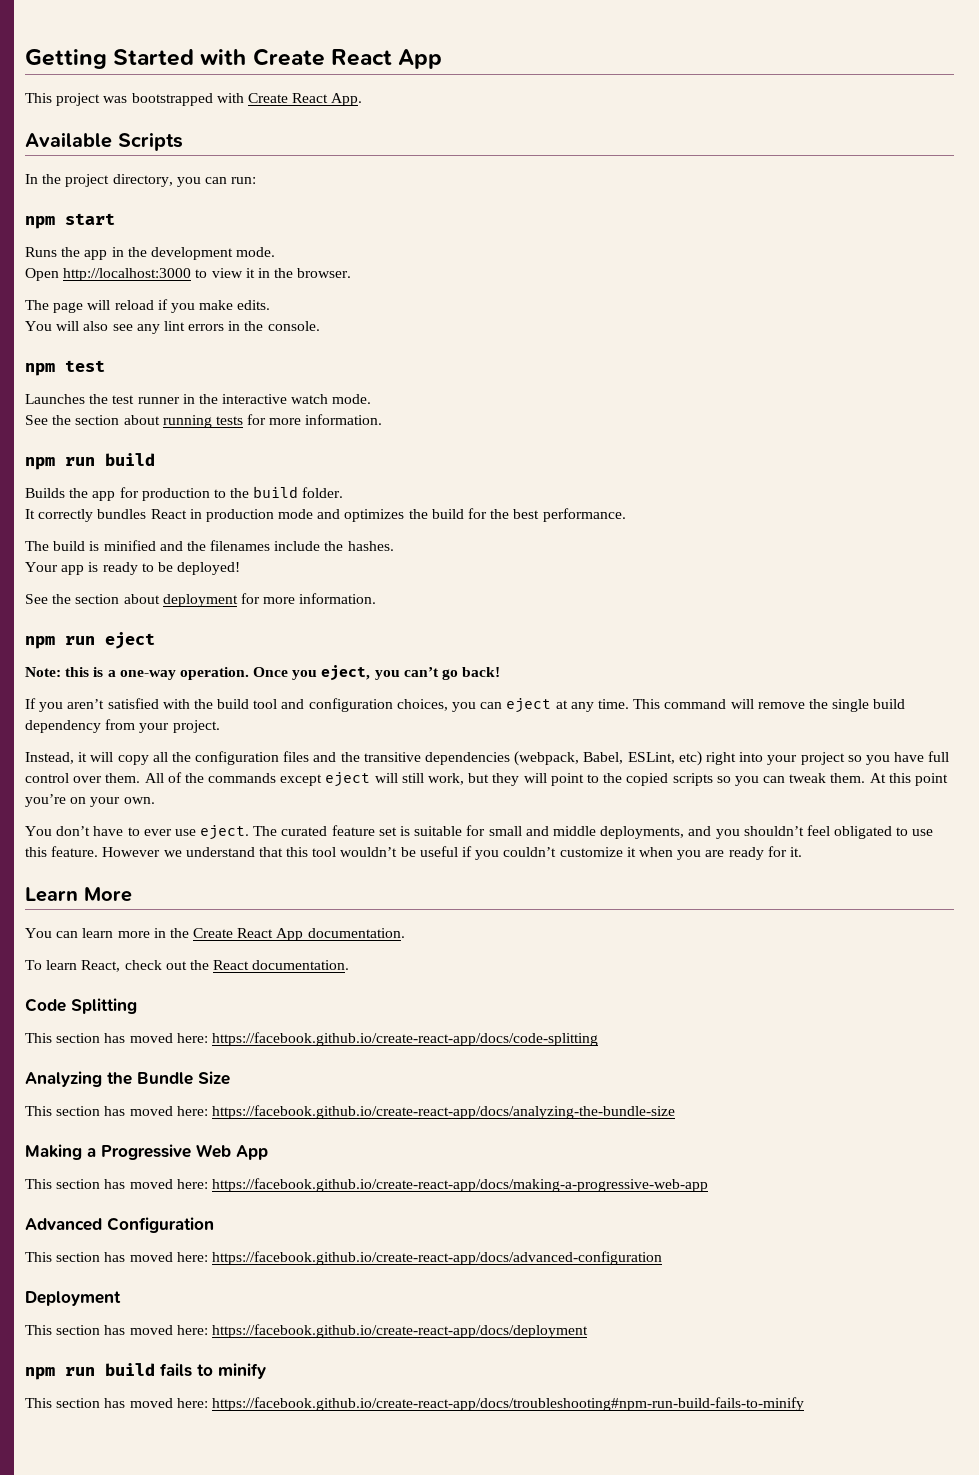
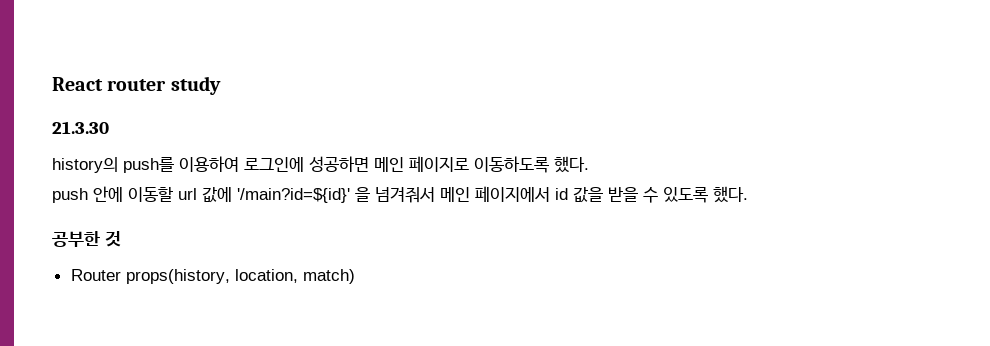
- Getting Started with Create React App
- This project was bootstrapped with Create React App.
- Available Scripts
- In the project directory, you can run:
- npm start
- Runs the app in the development mode.
- Open http://localhost:3000 to view it in the browser.
- The page will reload if you make edits.
- You will also see any lint errors in the console.
- npm test
- Launches the test runner in the interactive watch mode.
- See the section about running tests for more information.
- npm run build
- Builds the app for production to the build folder.
- It correctly bundles React in production mode and optimizes the build for the best performance.
- The build is minified and the filenames include the hashes.
- Your app is ready to be deployed!
- See the section about deployment for more information.
- npm run eject
- Note: this is a one-way operation. Once you eject, you can’t go back!
- If you aren’t satisfied with the build tool and configuration choices, you can eject at any time. This command will remove the single build dependency from your project.
- Instead, it will copy all the configuration files and the transitive dependencies (webpack, Babel, ESLint, etc) right into your project so you have full control over them. All of the commands except eject will still work, but they will point to the copied scripts so you can tweak them. At this point you’re on your own.
- You don’t have to ever use eject. The curated feature set is suitable for small and middle deployments, and you shouldn’t feel obligated to use this feature. However we understand that this tool wouldn’t be useful if you couldn’t customize it when you are ready for it.
- Learn More
- You can learn more in the Create React App documentation.
- To learn React, check out the React documentation.
- Code Splitting
- This section has moved here: https://facebook.github.io/create-react-app/docs/code-splitting
- Analyzing the Bundle Size
- This section has moved here: https://facebook.github.io/create-react-app/docs/analyzing-the-bundle-size
- Making a Progressive Web App
- This section has moved here: https://facebook.github.io/create-react-app/docs/making-a-progressive-web-app
- Advanced Configuration
- This section has moved here: https://facebook.github.io/create-react-app/docs/advanced-configuration
- Deployment
- This section has moved here: https://facebook.github.io/create-react-app/docs/deployment
- npm run build fails to minify
- This section has moved here: https://facebook.github.io/create-react-app/docs/troubleshooting#npm-run-build-fails-to-minify
+ React router study
+ 21.3.30
+ history의 push를 이용하여 로그인에 성공하면 메인 페이지로 이동하도록 했다.
+ push 안에 이동할 url 값에 '/main?id=${id}' 을 넘겨줘서 메인 페이지에서 id 값을 받을 수 있도록 했다.
+ 공부한 것
+ Router props(history, location, match)

